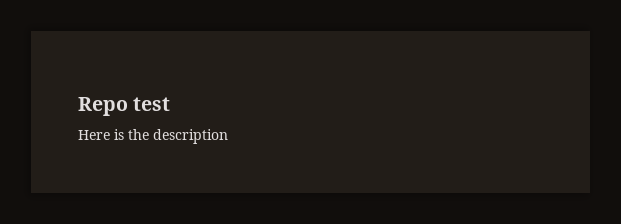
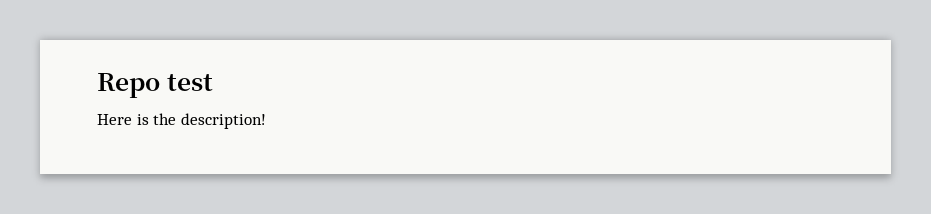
- Here is the description
+ Here is the description!

